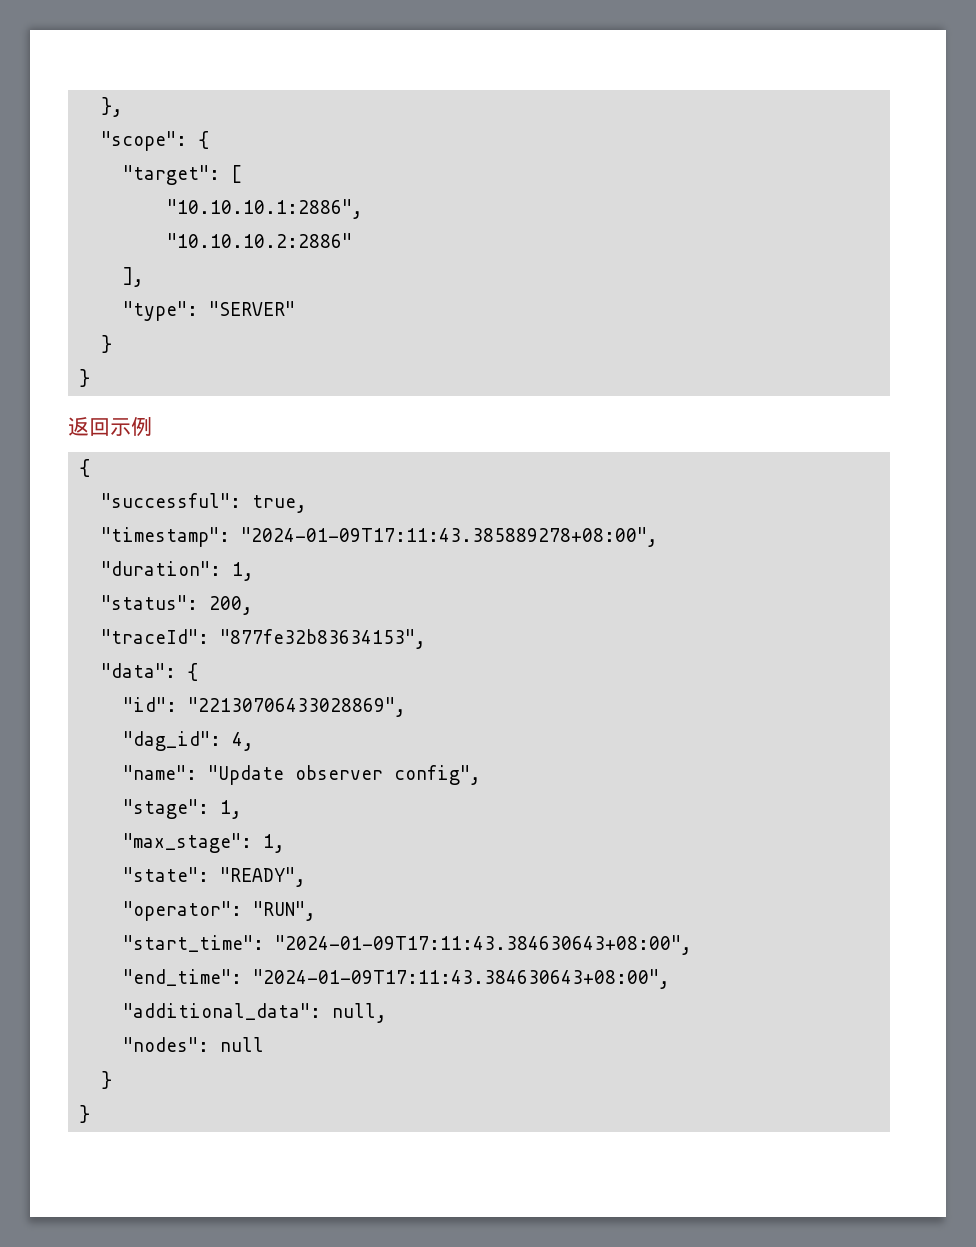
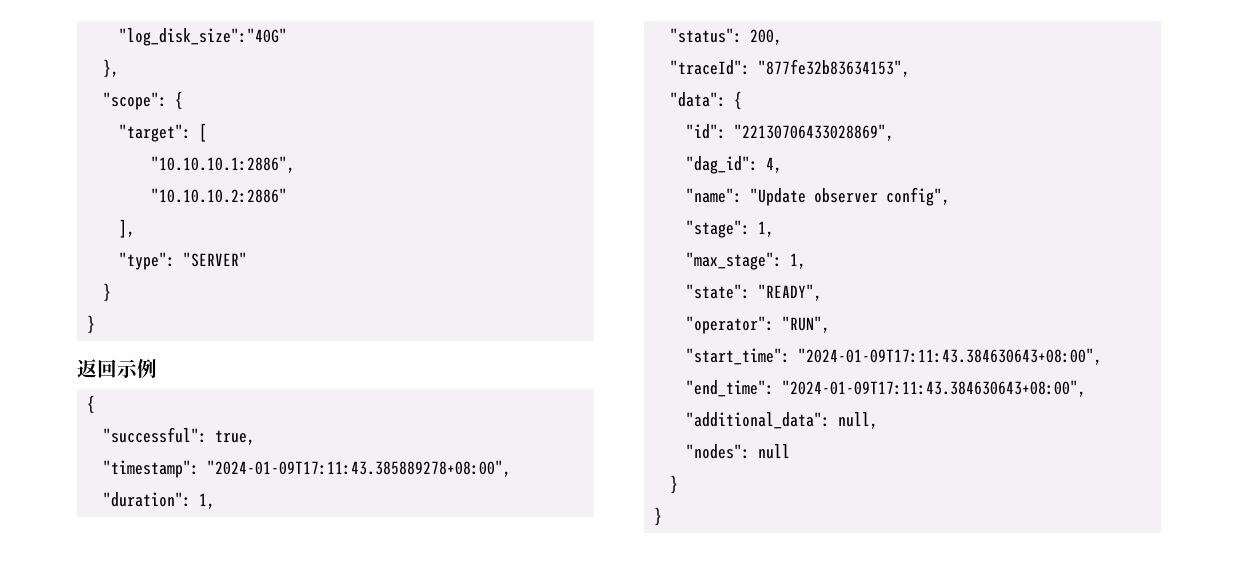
+ "log_disk_size":"40G"

